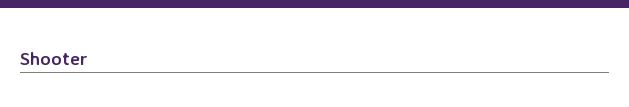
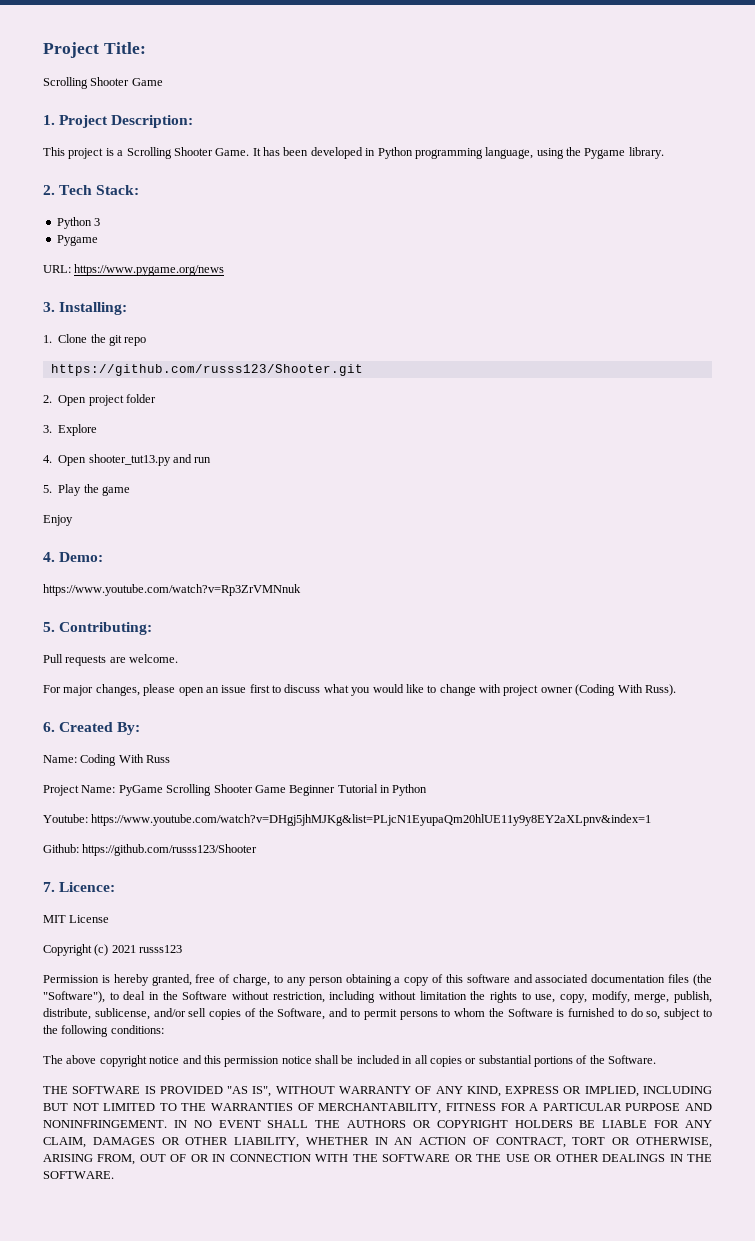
- Shooter
+ Project Title:
+ Scrolling Shooter Game
+ 1. Project Description:
+ This project is a Scrolling Shooter Game. It has been developed in Python programming language, using the Pygame library.
+ 2. Tech Stack:
+ Python 3
+ Pygame
+ URL: https://www.pygame.org/news
+ 3. Installing:
+ 1. Clone the git repo
+ https://github.com/russs123/Shooter.git
+ 2. Open project folder
+ 3. Explore
+ 4. Open shooter_tut13.py and run
+ 5. Play the game
+ Enjoy
+ 4. Demo:
+ https://www.youtube.com/watch?v=Rp3ZrVMNnuk
+ 5. Contributing:
+ Pull requests are welcome.
+ For major changes, please open an issue first to discuss what you would like to change with project owner (Coding With Russ).
+ 6. Created By:
+ Name: Coding With Russ
+ Project Name: PyGame Scrolling Shooter Game Beginner Tutorial in Python
+ Youtube: https://www.youtube.com/watch?v=DHgj5jhMJKg&list=PLjcN1EyupaQm20hlUE11y9y8EY2aXLpnv&index=1
+ Github: https://github.com/russs123/Shooter
+ 7. Licence:
+ MIT License
+ Copyright (c) 2021 russs123
+ Permission is hereby granted, free of charge, to any person obtaining a copy of this software and associated documentation files (the "Software"), to deal in the Software without restriction, including without limitation the rights to use, copy, modify, merge, publish, distribute, sublicense, and/or sell copies of the Software, and to permit persons to whom the Software is furnished to do so, subject to the following conditions:
+ The above copyright notice and this permission notice shall be included in all copies or substantial portions of the Software.
+ THE SOFTWARE IS PROVIDED "AS IS", WITHOUT WARRANTY OF ANY KIND, EXPRESS OR IMPLIED, INCLUDING BUT NOT LIMITED TO THE WARRANTIES OF MERCHANTABILITY, FITNESS FOR A PARTICULAR PURPOSE AND NONINFRINGEMENT. IN NO EVENT SHALL THE AUTHORS OR COPYRIGHT HOLDERS BE LIABLE FOR ANY CLAIM, DAMAGES OR OTHER LIABILITY, WHETHER IN AN ACTION OF CONTRACT, TORT OR OTHERWISE, ARISING FROM, OUT OF OR IN CONNECTION WITH THE SOFTWARE OR THE USE OR OTHER DEALINGS IN THE SOFTWARE.

